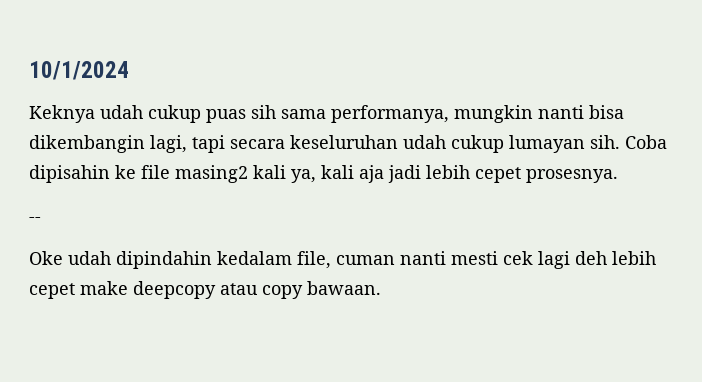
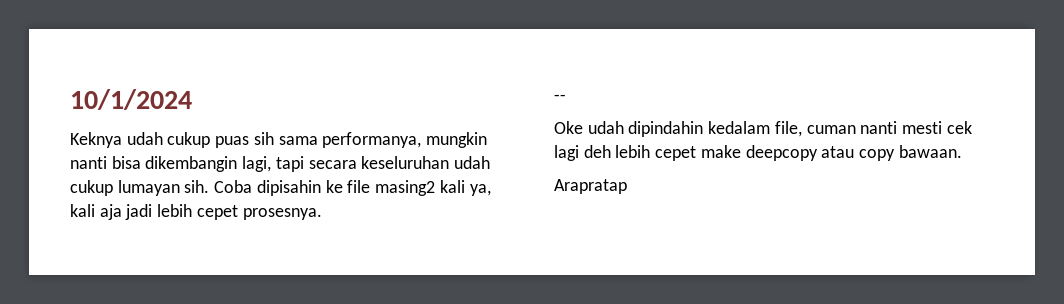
+ Arapratap

